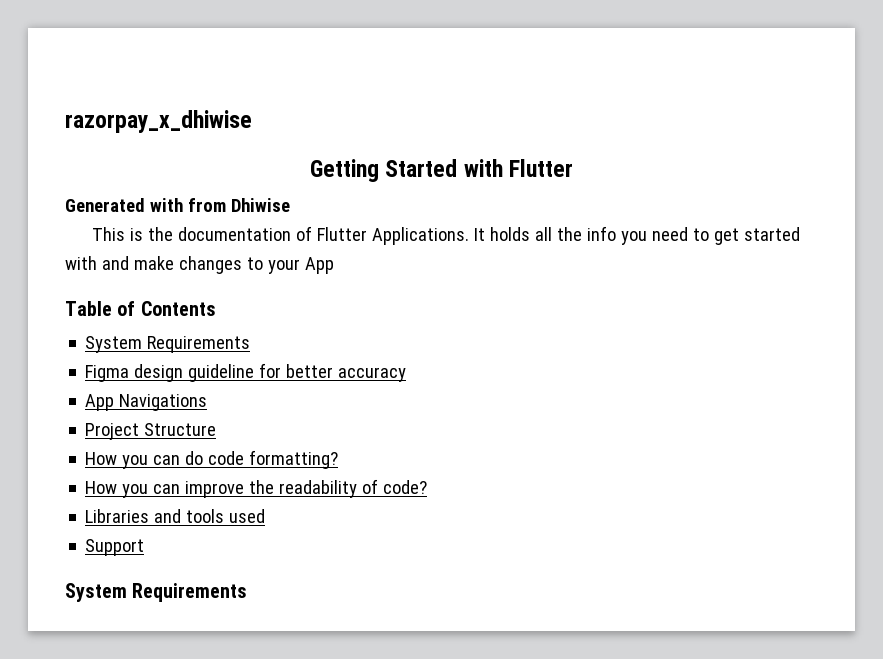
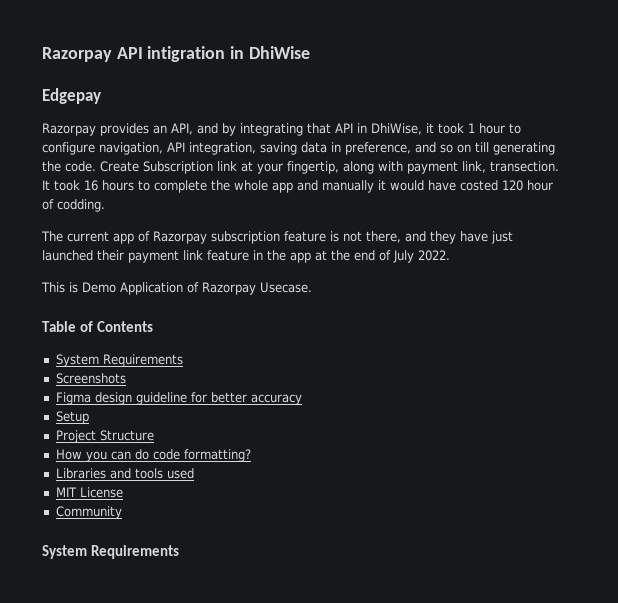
- razorpay_x_dhiwise
- Getting Started with Flutter
- Generated with from Dhiwise
- This is the documentation of Flutter Applications. It holds all the info you need to get started with and make changes to your App
+ Razorpay API intigration in DhiWise
+ Edgepay
+ Razorpay provides an API, and by integrating that API in DhiWise, it took 1 hour to configure navigation, API integration, saving data in preference, and so on till generating the code. Create Subscription link at your fingertip, along with payment link, transection. It took 16 hours to complete the whole app and manually it would have costed 120 hour of codding.
+ The current app of Razorpay subscription feature is not there, and they have just launched their payment link feature in the app at the end of July 2022.
+ This is Demo Application of Razorpay Usecase.
+ Screenshots
- App Navigations
+ Setup
- How you can improve the readability of code?
- Support
+ MIT License
+ Community

